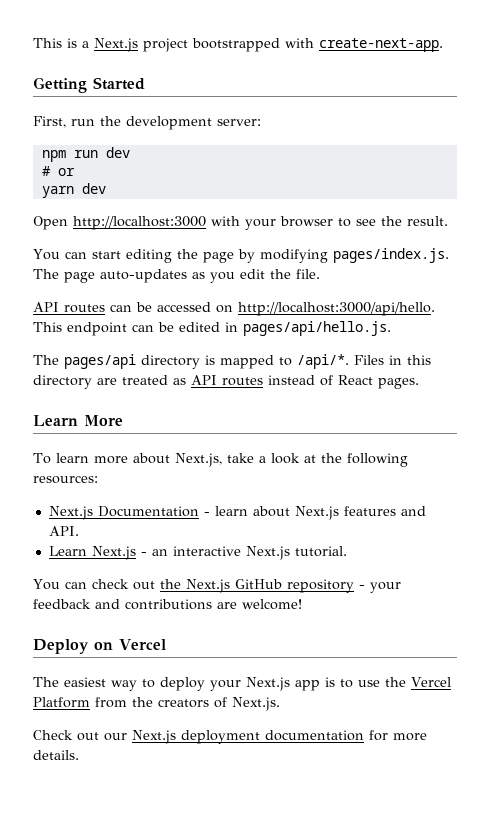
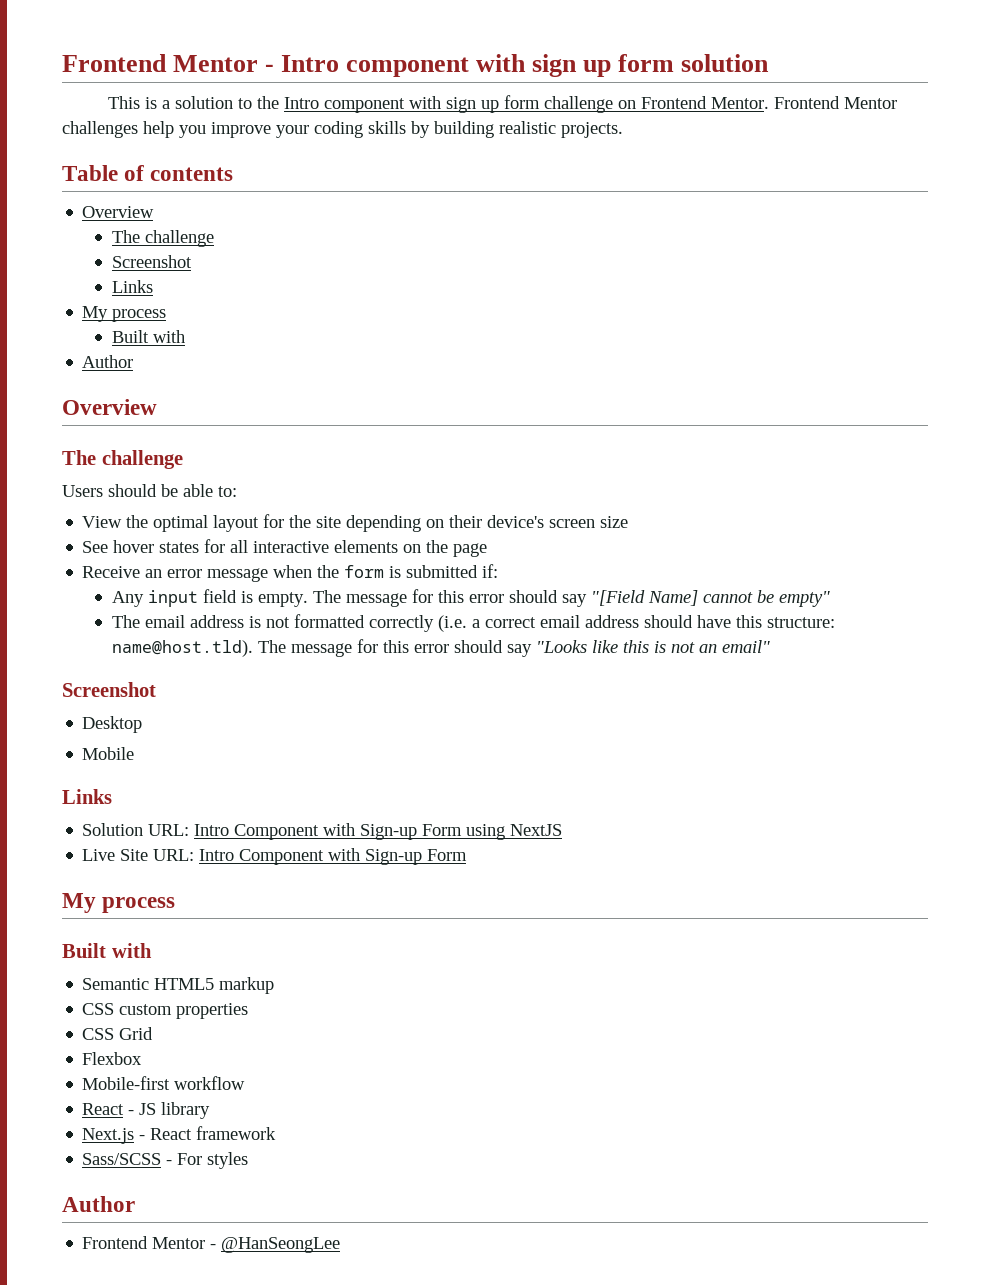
- This is a Next.js project bootstrapped with create-next-app.
- Getting Started
- First, run the development server:
- npm run dev
- # or
- yarn dev
- Open http://localhost:3000 with your browser to see the result.
- You can start editing the page by modifying pages/index.js. The page auto-updates as you edit the file.
- API routes can be accessed on http://localhost:3000/api/hello. This endpoint can be edited in pages/api/hello.js.
- The pages/api directory is mapped to /api/*. Files in this directory are treated as API routes instead of React pages.
- Learn More
- To learn more about Next.js, take a look at the following resources:
- Next.js Documentation - learn about Next.js features and API.
- Learn Next.js - an interactive Next.js tutorial.
- You can check out the Next.js GitHub repository - your feedback and contributions are welcome!
- Deploy on Vercel
- The easiest way to deploy your Next.js app is to use the Vercel Platform from the creators of Next.js.
- Check out our Next.js deployment documentation for more details.
+ Frontend Mentor - Intro component with sign up form solution
+ This is a solution to the Intro component with sign up form challenge on Frontend Mentor. Frontend Mentor challenges help you improve your coding skills by building realistic projects.
+ Table of contents
+ Overview
+ The challenge
+ Screenshot
+ Links
+ My process
+ Built with
+ Author
+ Overview
+ The challenge
+ Users should be able to:
+ View the optimal layout for the site depending on their device's screen size
+ See hover states for all interactive elements on the page
+ Receive an error message when the form is submitted if:
+ Any input field is empty. The message for this error should say "[Field Name] cannot be empty"
+ The email address is not formatted correctly (i.e. a correct email address should have this structure: name@host.tld). The message for this error should say "Looks like this is not an email"
+ Screenshot
+ Desktop
+ Mobile
+ Links
+ Solution URL: Intro Component with Sign-up Form using NextJS
+ Live Site URL: Intro Component with Sign-up Form
+ My process
+ Built with
+ Semantic HTML5 markup
+ CSS custom properties
+ CSS Grid
+ Flexbox
+ Mobile-first workflow
+ React - JS library
+ Next.js - React framework
+ Sass/SCSS - For styles
+ Author
+ Frontend Mentor - @HanSeongLee

